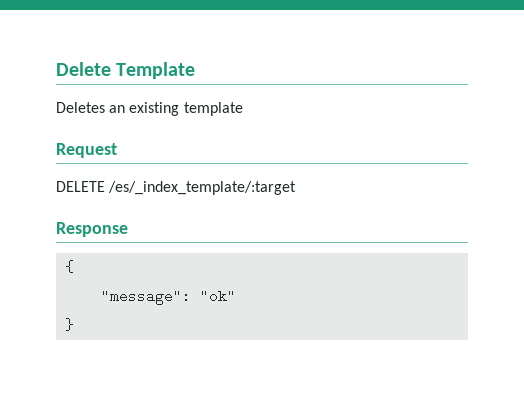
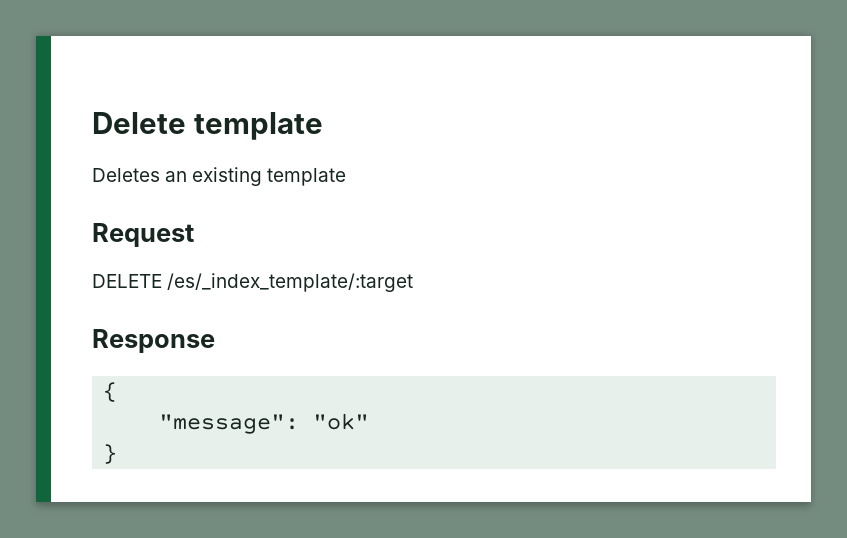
- Delete Template
+ Delete template

